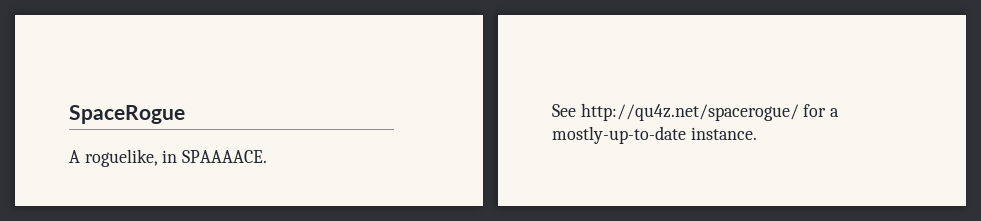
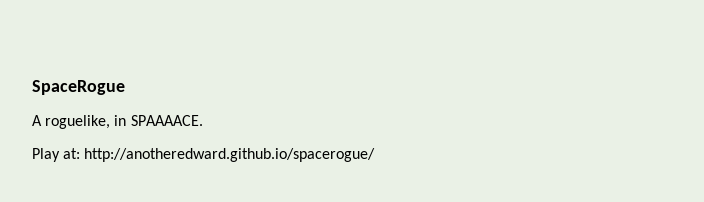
- See http://qu4z.net/spacerogue/ for a mostly-up-to-date instance.
+ Play at: http://anotheredward.github.io/spacerogue/

